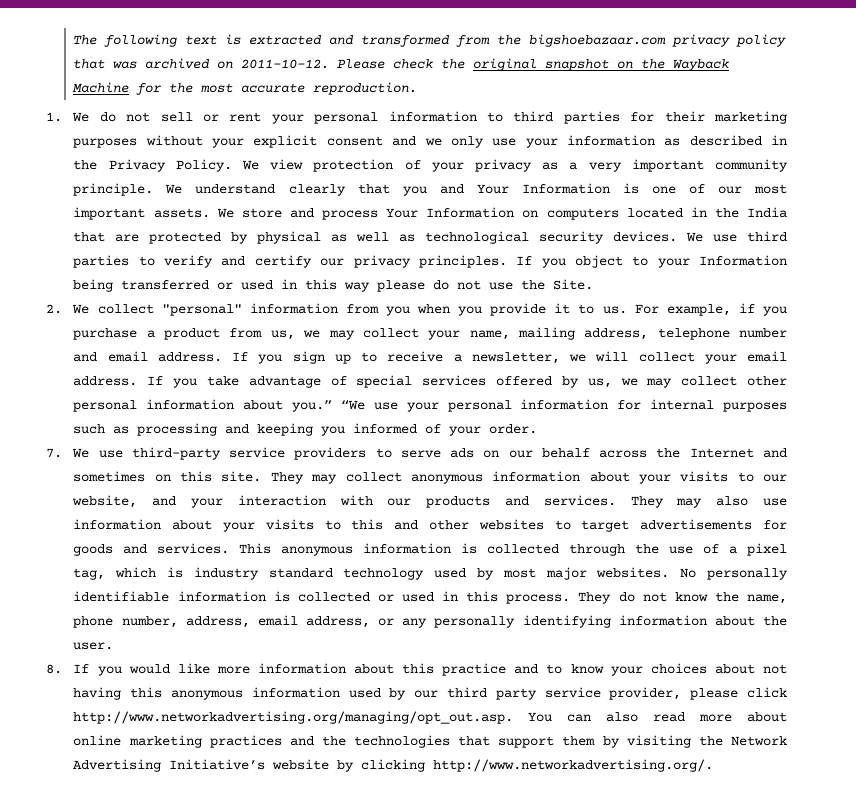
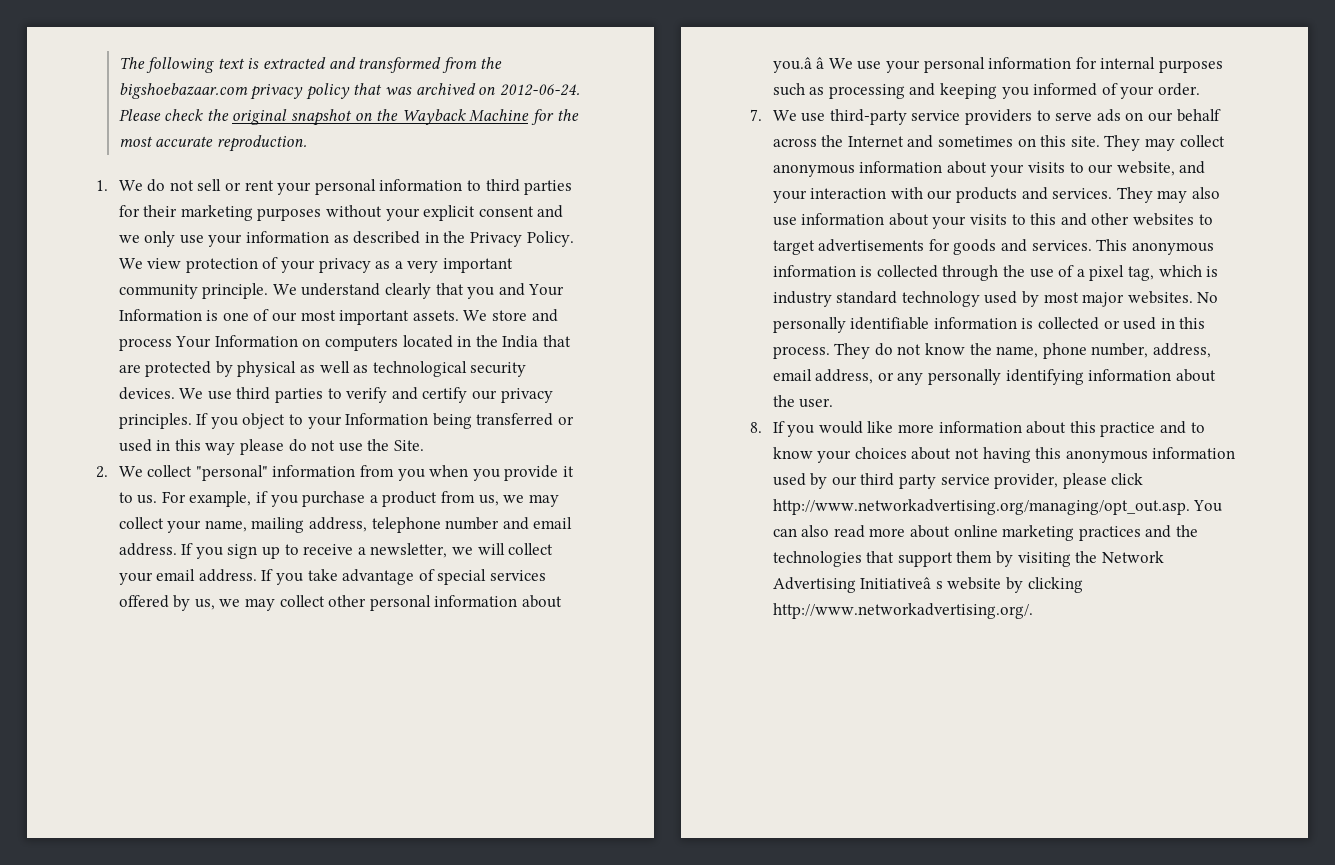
- The following text is extracted and transformed from the bigshoebazaar.com privacy policy that was archived on 2011-10-12.
+ The following text is extracted and transformed from the bigshoebazaar.com privacy policy that was archived on 2012-06-24.
- If you take advantage of special services offered by us, we may collect other personal information about you.” “We use your personal information for internal purposes such as processing and keeping you informed of your order.
+ If you take advantage of special services offered by us, we may collect other personal information about you.â â We use your personal information for internal purposes such as processing and keeping you informed of your order.
- 8. If you would like more information about this practice and to know your choices about not having this anonymous information used by our third party service provider, please click http://www.networkadvertising.org/managing/opt_out.asp. You can also read more about online marketing practices and the technologies that support them by visiting the Network Advertising Initiative’s website by clicking http://www.networkadvertising.org/.
+ 8. If you would like more information about this practice and to know your choices about not having this anonymous information used by our third party service provider, please click http://www.networkadvertising.org/managing/opt_out.asp. You can also read more about online marketing practices and the technologies that support them by visiting the Network Advertising Initiativeâ s website by clicking http://www.networkadvertising.org/.

